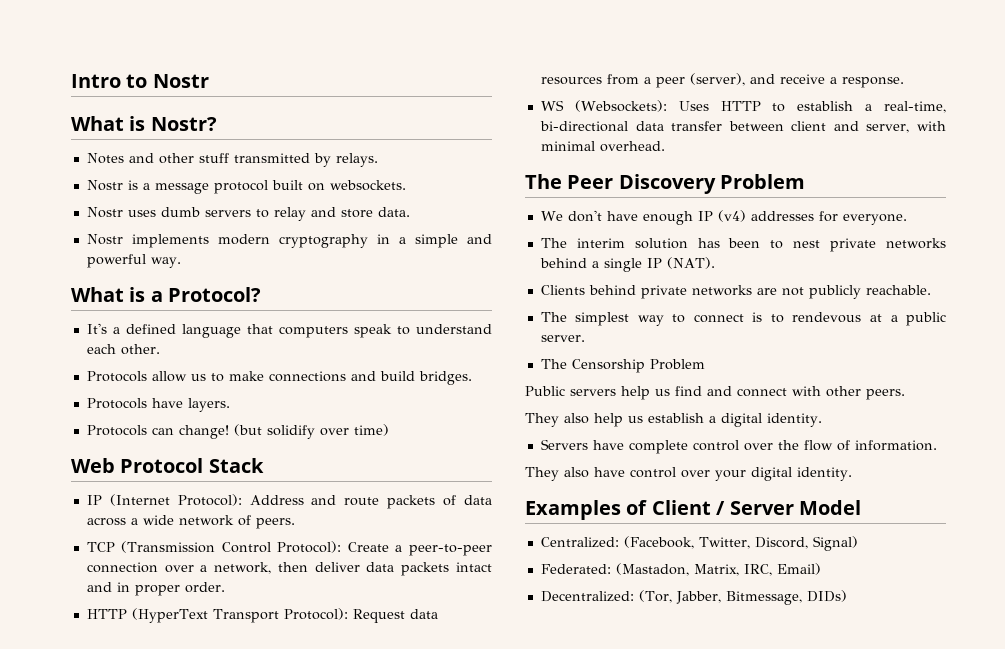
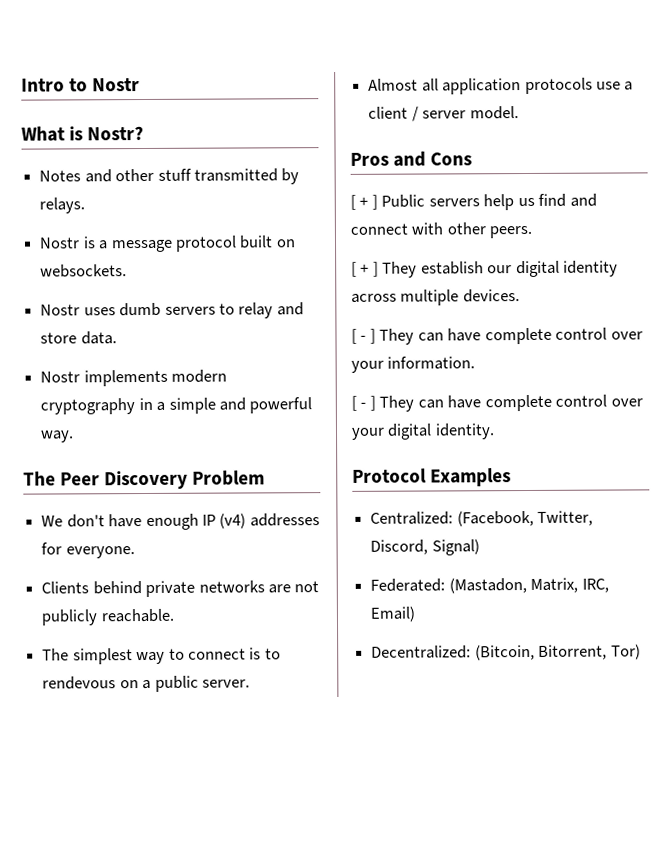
- What is a Protocol?
- It's a defined language that computers speak to understand each other.
- Protocols allow us to make connections and build bridges.
- Protocols have layers.
- Protocols can change! (but solidify over time)
- Web Protocol Stack
- IP (Internet Protocol): Address and route packets of data across a wide network of peers.
- TCP (Transmission Control Protocol): Create a peer-to-peer connection over a network, then deliver data packets intact and in proper order.
- HTTP (HyperText Transport Protocol): Request data resources from a peer (server), and receive a response.
- WS (Websockets): Uses HTTP to establish a real-time, bi-directional data transfer between client and server, with minimal overhead.
- The interim solution has been to nest private networks behind a single IP (NAT).
- The simplest way to connect is to rendevous at a public server.
+ The simplest way to connect is to rendevous on a public server.
- The Censorship Problem
- Public servers help us find and connect with other peers.
+ Almost all application protocols use a client / server model.
+ Pros and Cons
+ [ + ] Public servers help us find and connect with other peers.
- They also help us establish a digital identity.
- Servers have complete control over the flow of information.
- They also have control over your digital identity.
+ [ + ] They establish our digital identity across multiple devices.
+ [ - ] They can have complete control over your information.
+ [ - ] They can have complete control over your digital identity.
- Examples of Client / Server Model
+ Protocol Examples
- Decentralized: (Tor, Jabber, Bitmessage, DIDs)
+ Decentralized: (Bitcoin, Bitorrent, Tor)

